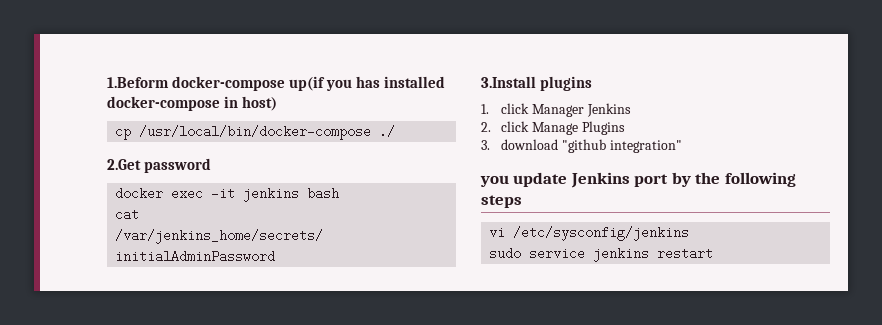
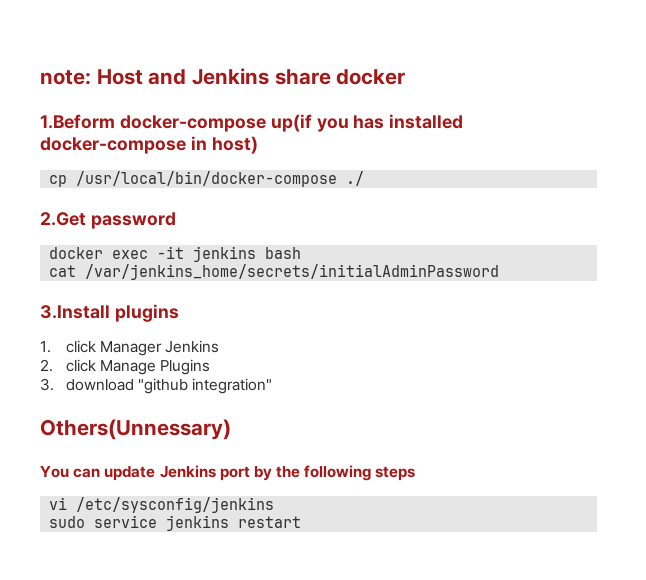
+ note: Host and Jenkins share docker
- you update Jenkins port by the following steps
+ Others(Unnessary)
+ You can update Jenkins port by the following steps

